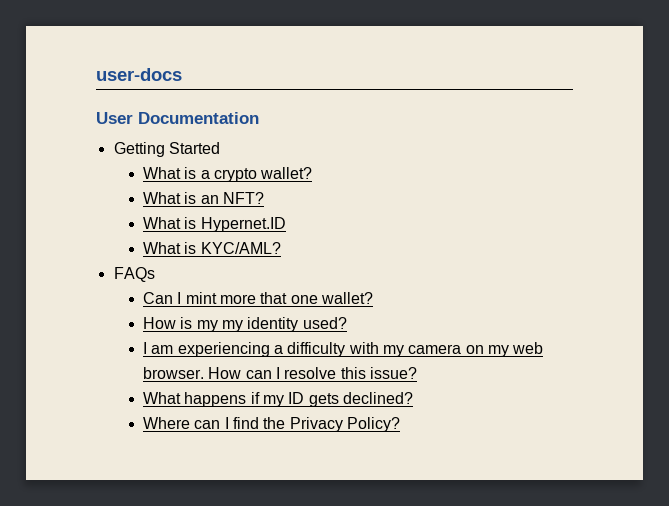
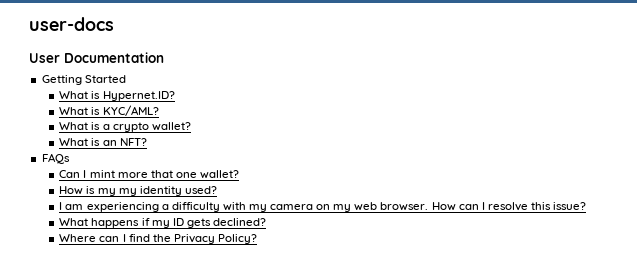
+ What is Hypernet.ID?
+ What is KYC/AML?
- What is Hypernet.ID
- What is KYC/AML?

